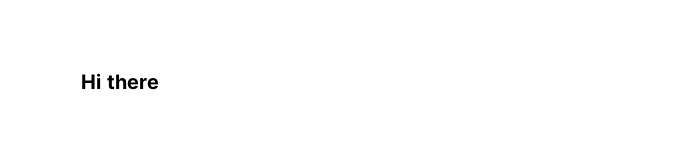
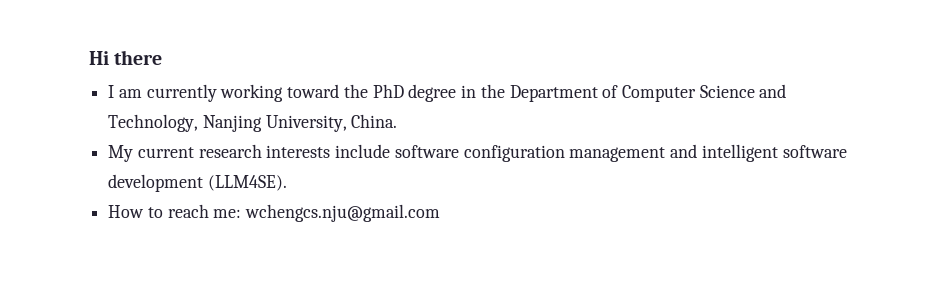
+ I am currently working toward the PhD degree in the Department of Computer Science and Technology, Nanjing University, China.
+ My current research interests include software configuration management and intelligent software development (LLM4SE).
+ How to reach me: wchengcs.nju@gmail.com

